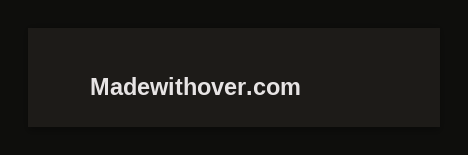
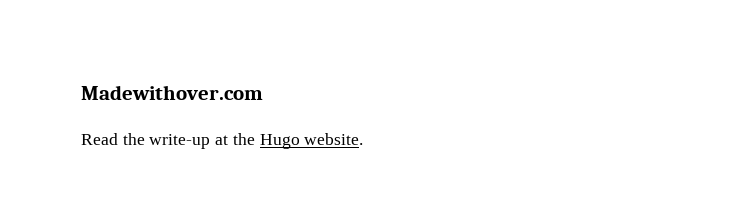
+ Read the write-up at the Hugo website.

